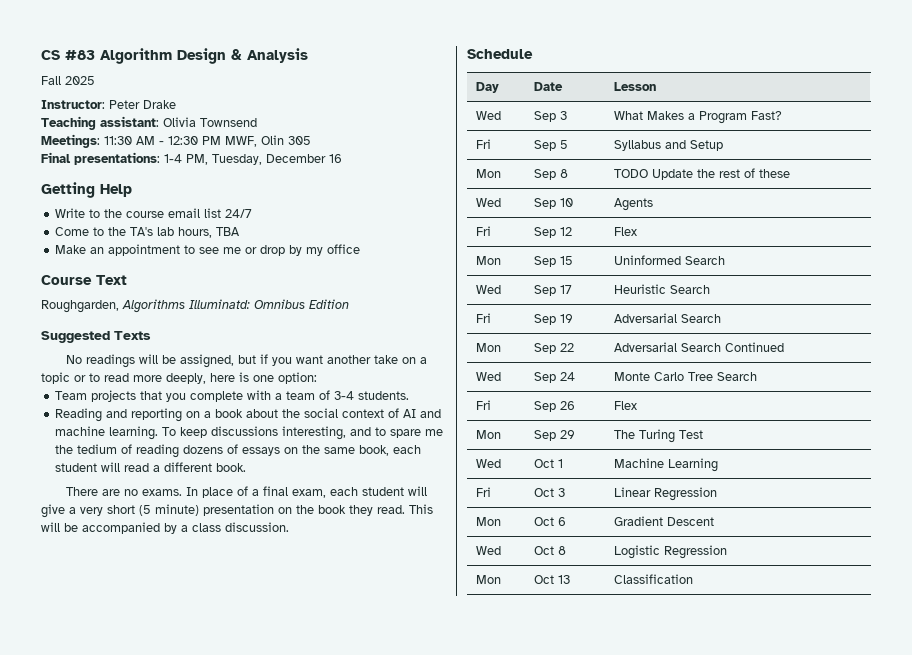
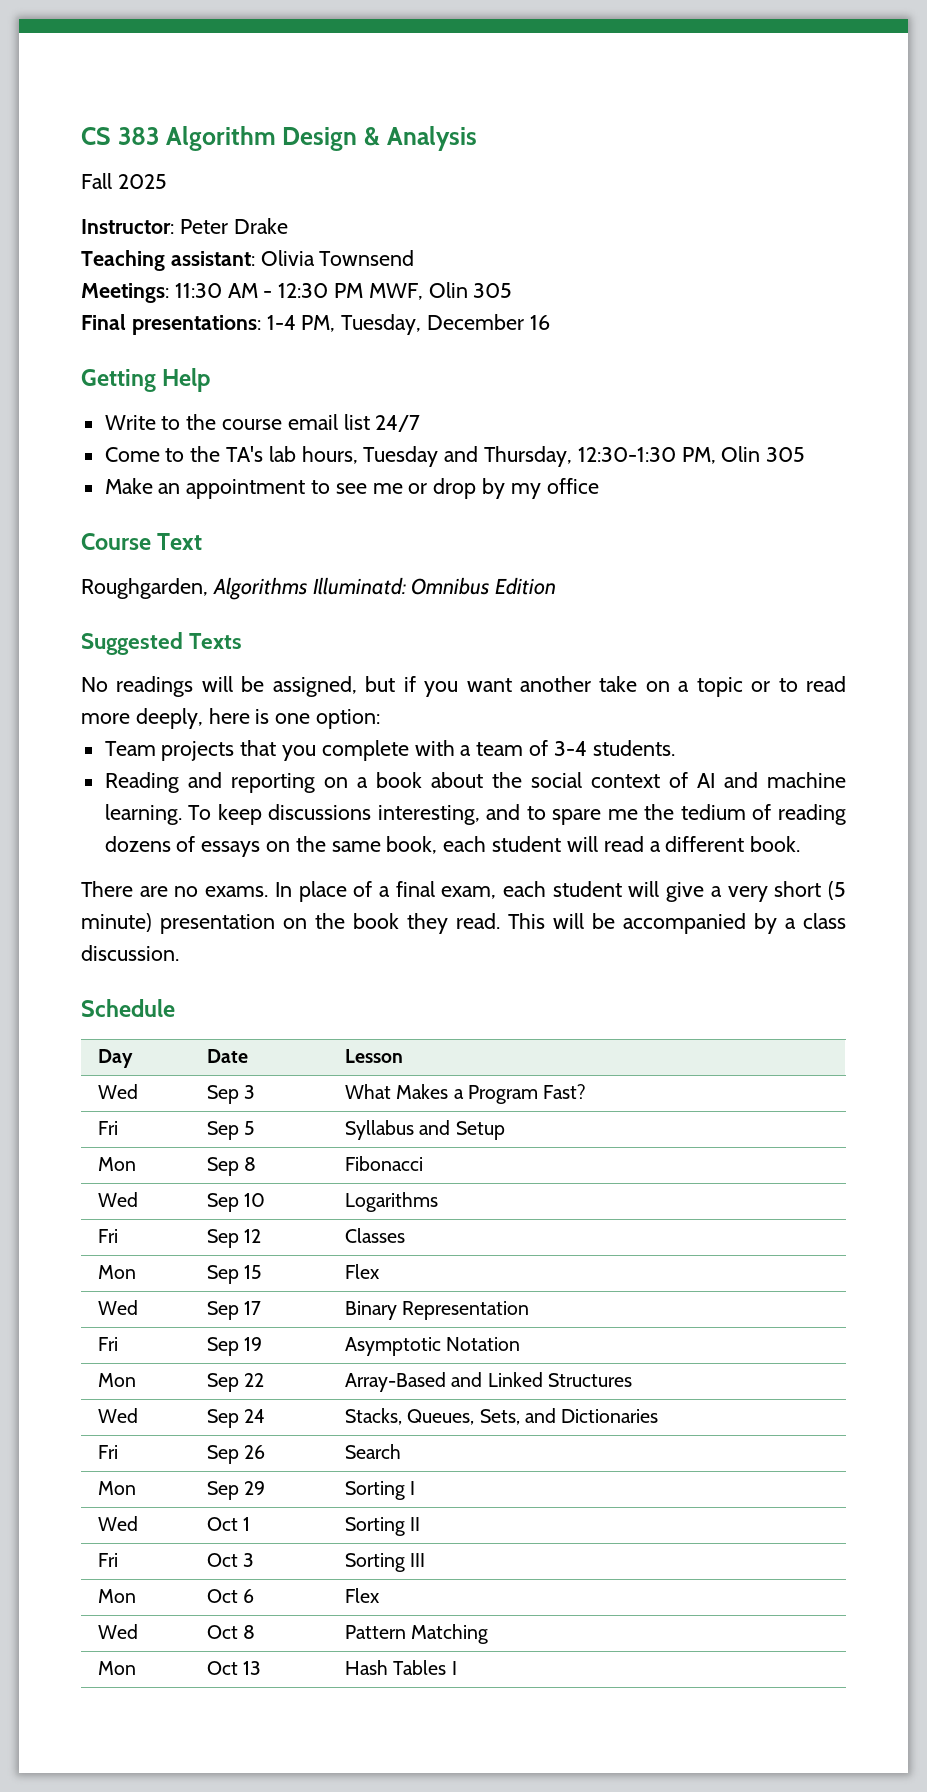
- CS #83 Algorithm Design & Analysis
+ CS 383 Algorithm Design & Analysis
- Come to the TA's lab hours, TBA
+ Come to the TA's lab hours, Tuesday and Thursday, 12:30-1:30 PM, Olin 305
- Mon | Sep 8 | TODO Update the rest of these
+ Mon | Sep 8 | Fibonacci
- Wed | Sep 10 | Agents
+ Wed | Sep 10 | Logarithms
- Fri | Sep 12 | Flex
+ Fri | Sep 12 | Classes
- Mon | Sep 15 | Uninformed Search
+ Mon | Sep 15 | Flex
- Wed | Sep 17 | Heuristic Search
+ Wed | Sep 17 | Binary Representation
- Fri | Sep 19 | Adversarial Search
+ Fri | Sep 19 | Asymptotic Notation
- Mon | Sep 22 | Adversarial Search Continued
+ Mon | Sep 22 | Array-Based and Linked Structures
- Wed | Sep 24 | Monte Carlo Tree Search
+ Wed | Sep 24 | Stacks, Queues, Sets, and Dictionaries
- Fri | Sep 26 | Flex
+ Fri | Sep 26 | Search
- Mon | Sep 29 | The Turing Test
+ Mon | Sep 29 | Sorting I
- Wed | Oct 1 | Machine Learning
+ Wed | Oct 1 | Sorting II
- Fri | Oct 3 | Linear Regression
+ Fri | Oct 3 | Sorting III
- Mon | Oct 6 | Gradient Descent
+ Mon | Oct 6 | Flex
- Wed | Oct 8 | Logistic Regression
+ Wed | Oct 8 | Pattern Matching
- Mon | Oct 13 | Classification
+ Mon | Oct 13 | Hash Tables I

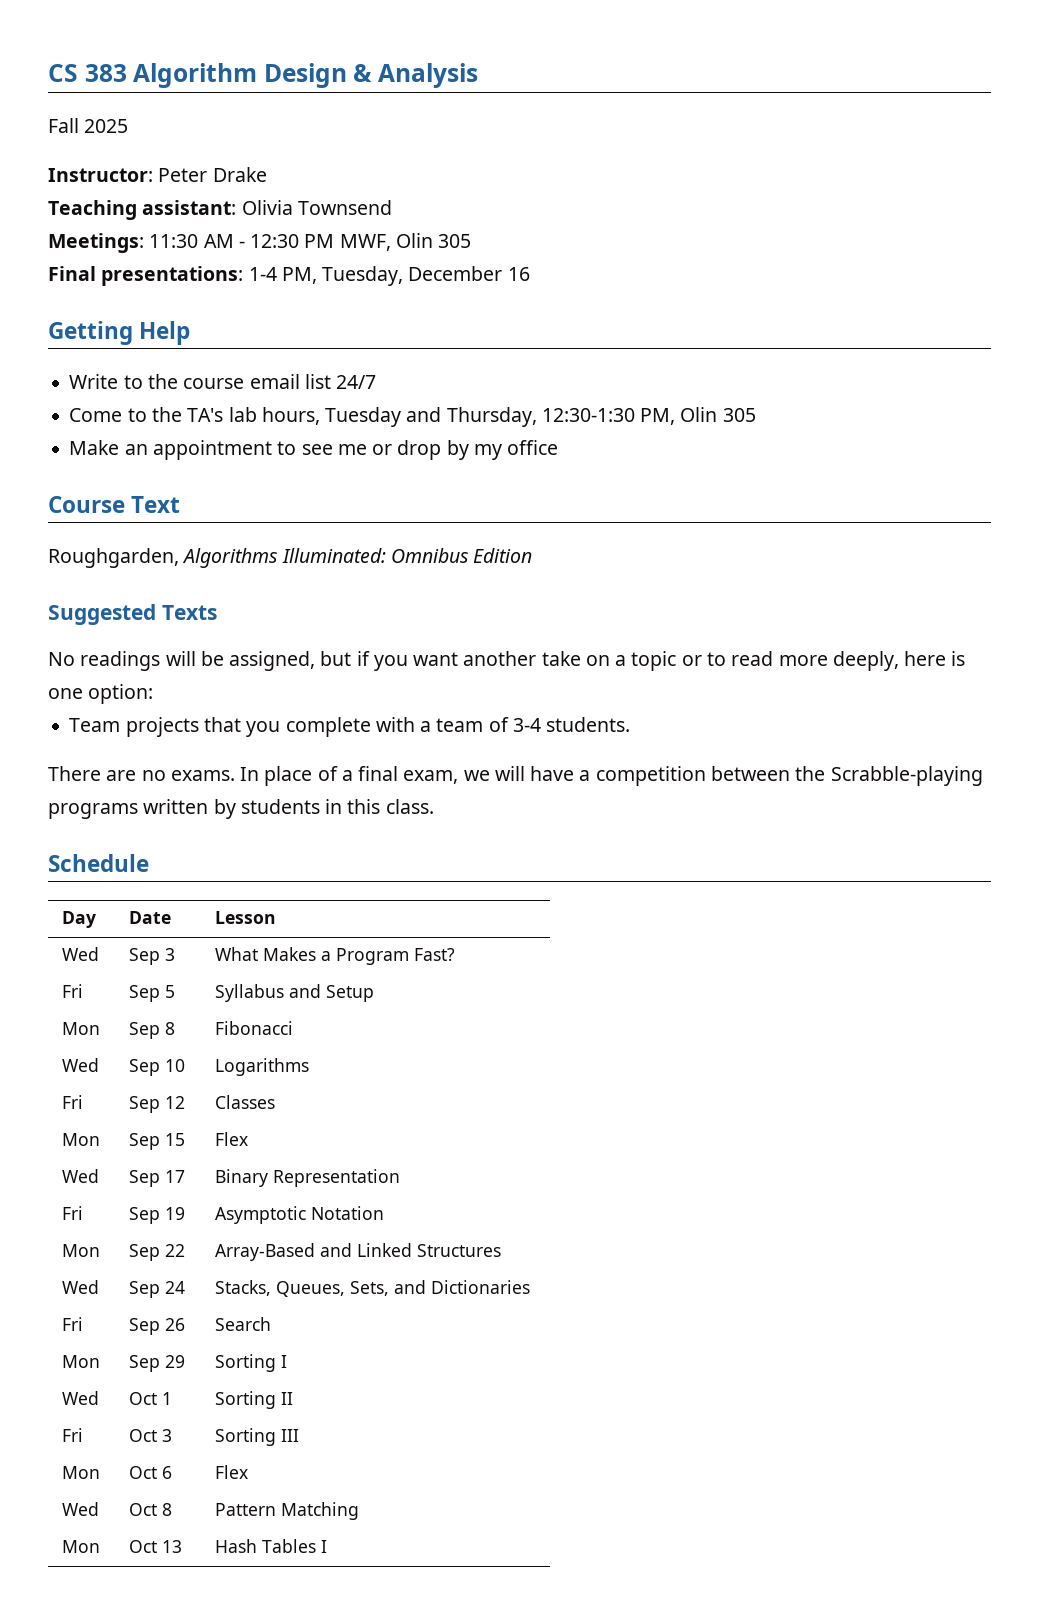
- Roughgarden, Algorithms Illuminatd: Omnibus Edition
+ Roughgarden, Algorithms Illuminated: Omnibus Edition
- Reading and reporting on a book about the social context of AI and machine learning. To keep discussions interesting, and to spare me the tedium of reading dozens of essays on the same book, each student will read a different book.
- In place of a final exam, each student will give a very short (5 minute) presentation on the book they read. This will be accompanied by a class discussion.
+ In place of a final exam, we will have a competition between the Scrabble-playing programs written by students in this class.

